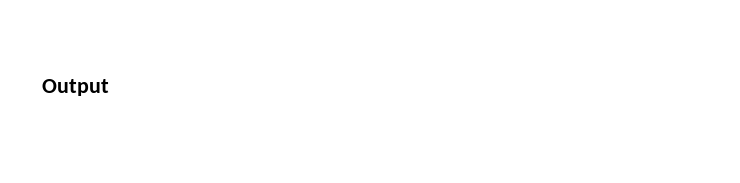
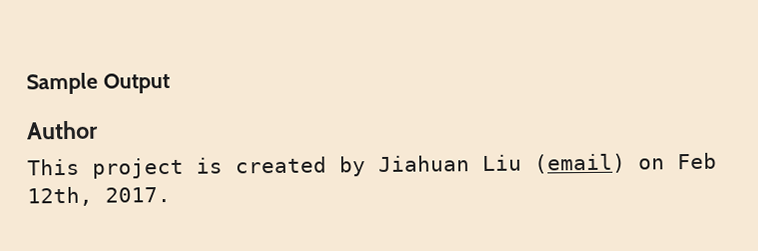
- Output
+ Sample Output
+ Author
+ This project is created by Jiahuan Liu (email) on Feb 12th, 2017.

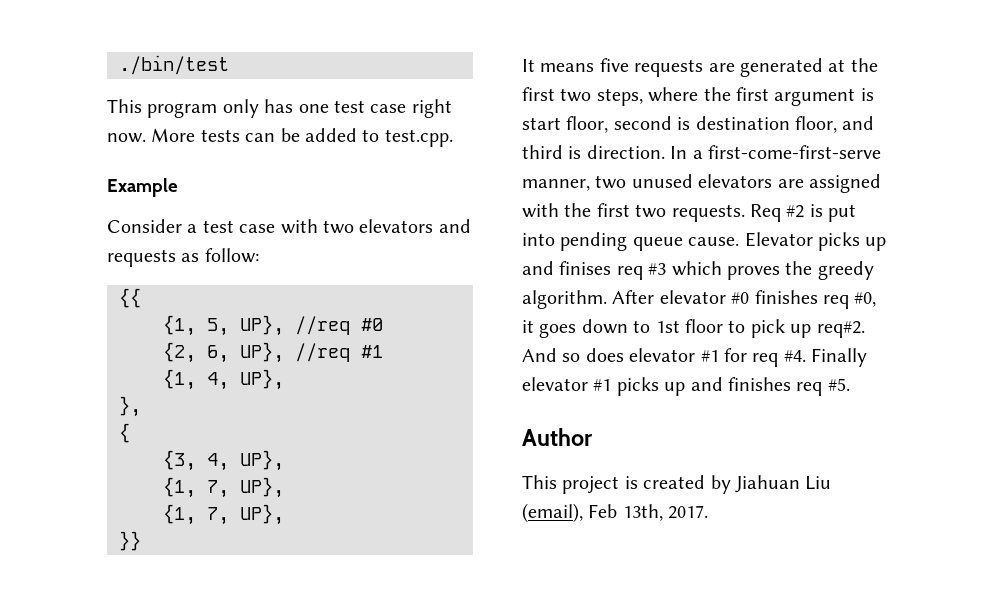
- Sample Output
+ ./bin/test
+ This program only has one test case right now. More tests can be added to test.cpp.
+ Example
+ Consider a test case with two elevators and requests as follow:
+ {{
+ {1, 5, UP}, //req #0
+ {2, 6, UP}, //req #1
+ {1, 4, UP},
+ },
+ {
+ {3, 4, UP},
+ {1, 7, UP},
+ {1, 7, UP},
+ }}
+ It means five requests are generated at the first two steps, where the first argument is start floor, second is destination floor, and third is direction. In a first-come-first-serve manner, two unused elevators are assigned with the first two requests. Req #2 is put into pending queue cause. Elevator picks up and finises req #3 which proves the greedy algorithm. After elevator #0 finishes req #0, it goes down to 1st floor to pick up req#2. And so does elevator #1 for req #4. Finally elevator #1 picks up and finishes req #5.
- This project is created by Jiahuan Liu (email) on Feb 12th, 2017.
+ This project is created by Jiahuan Liu (email), Feb 13th, 2017.

